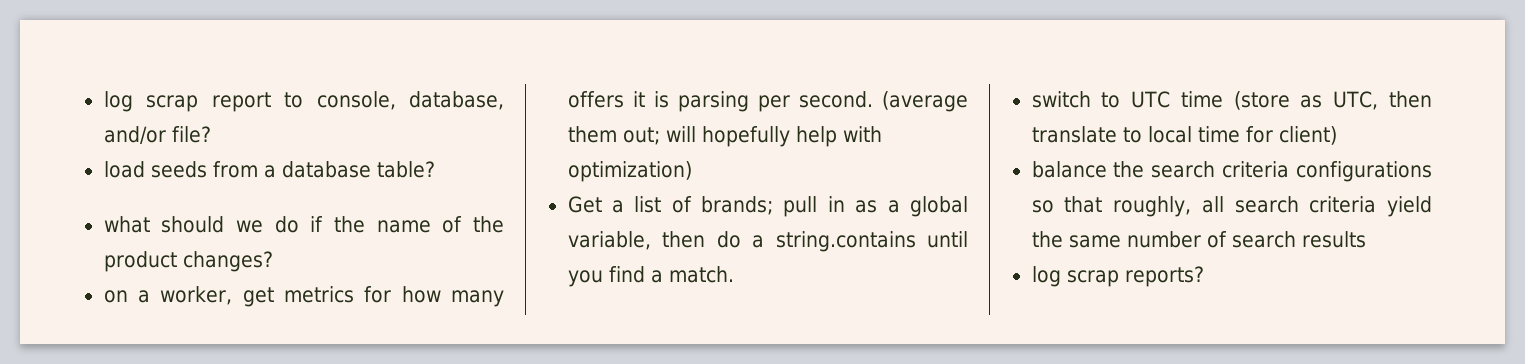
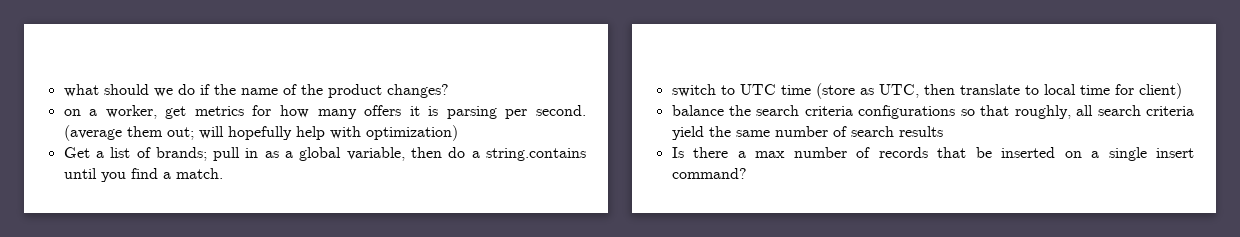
- log scrap report to console, database, and/or file?
- load seeds from a database table?
- log scrap reports?
+ Is there a max number of records that be inserted on a single insert command?

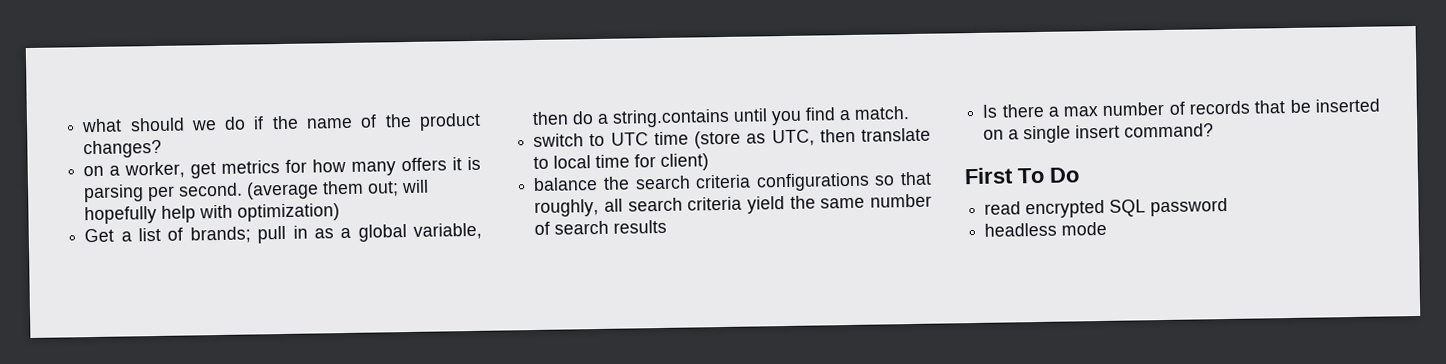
+ First To Do
+ read encrypted SQL password
+ headless mode

